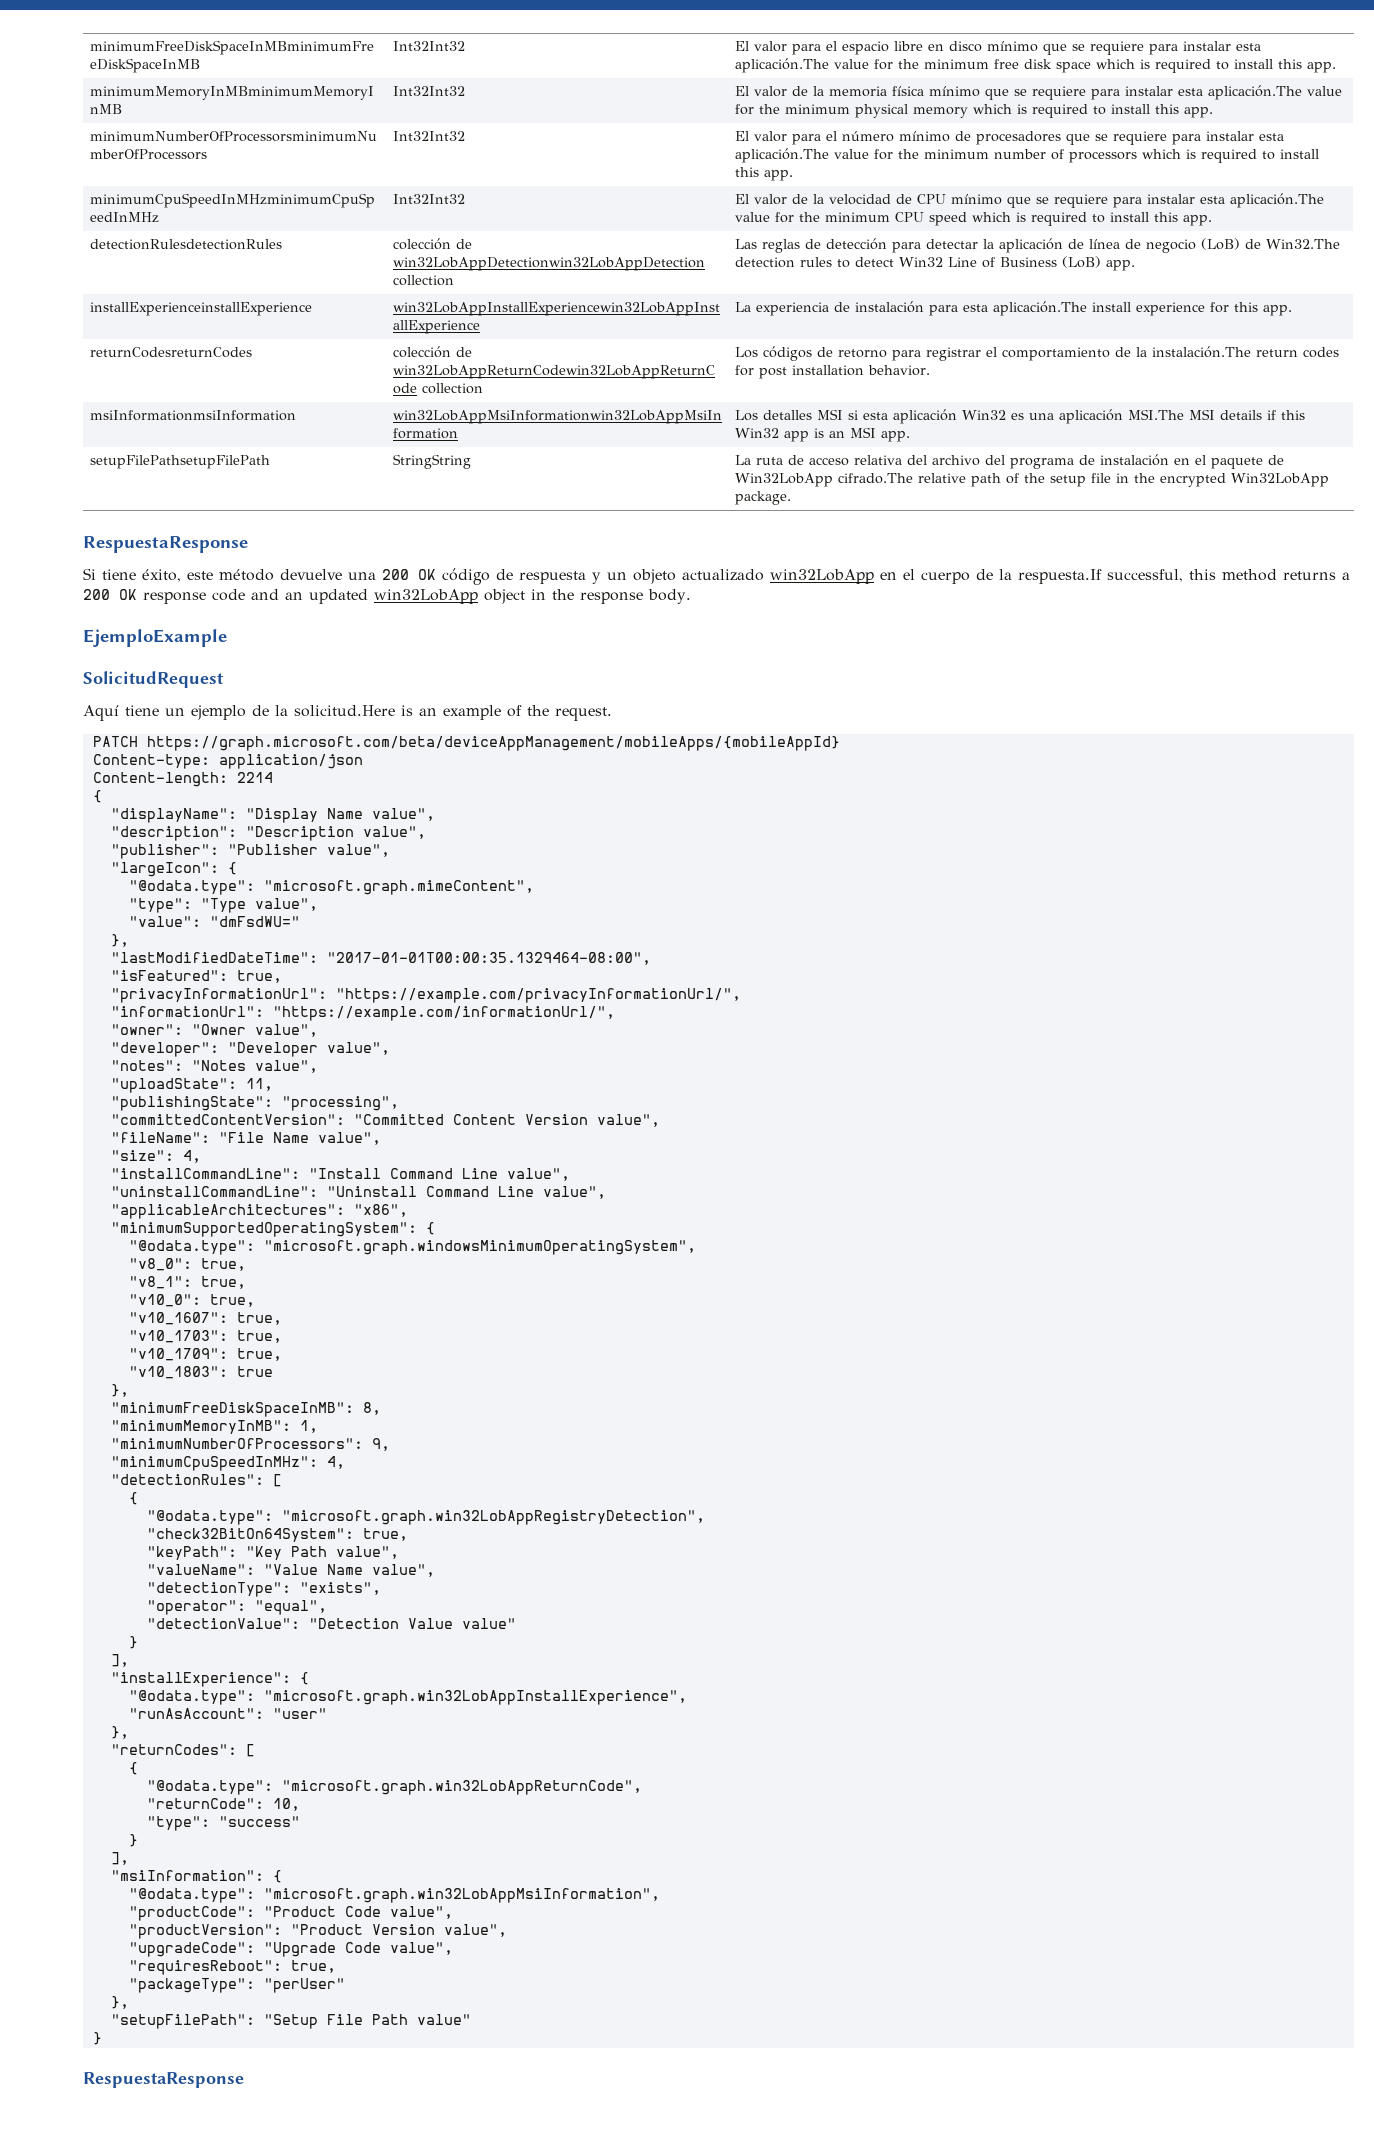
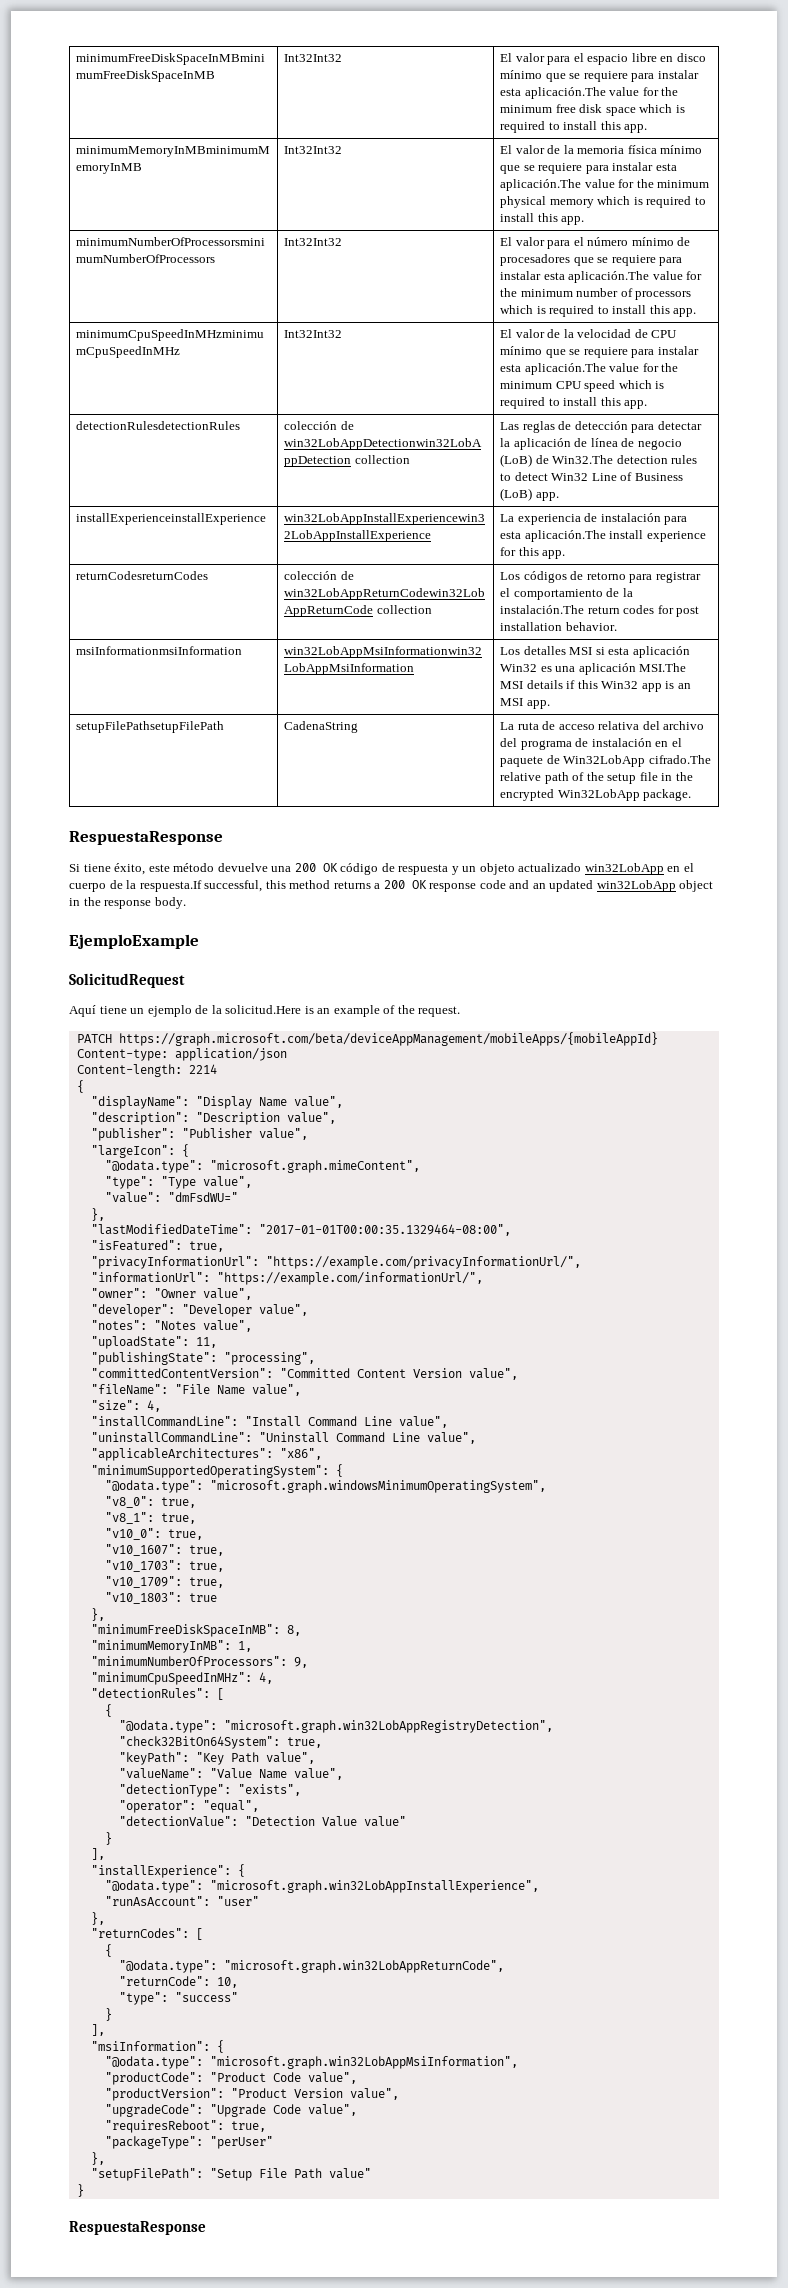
- setupFilePathsetupFilePath | StringString | La ruta de acceso relativa del archivo del programa de instalación en el paquete de Win32LobApp cifrado.The relative path of the setup file in the encrypted Win32LobApp package.
+ setupFilePathsetupFilePath | CadenaString | La ruta de acceso relativa del archivo del programa de instalación en el paquete de Win32LobApp cifrado.The relative path of the setup file in the encrypted Win32LobApp package.

